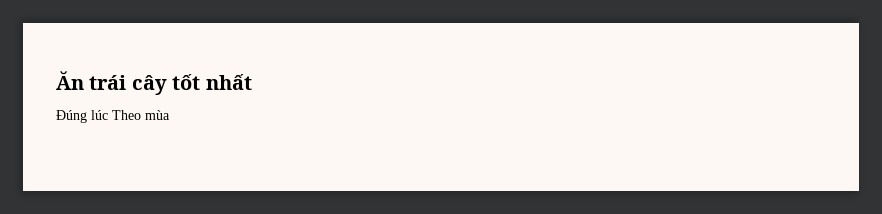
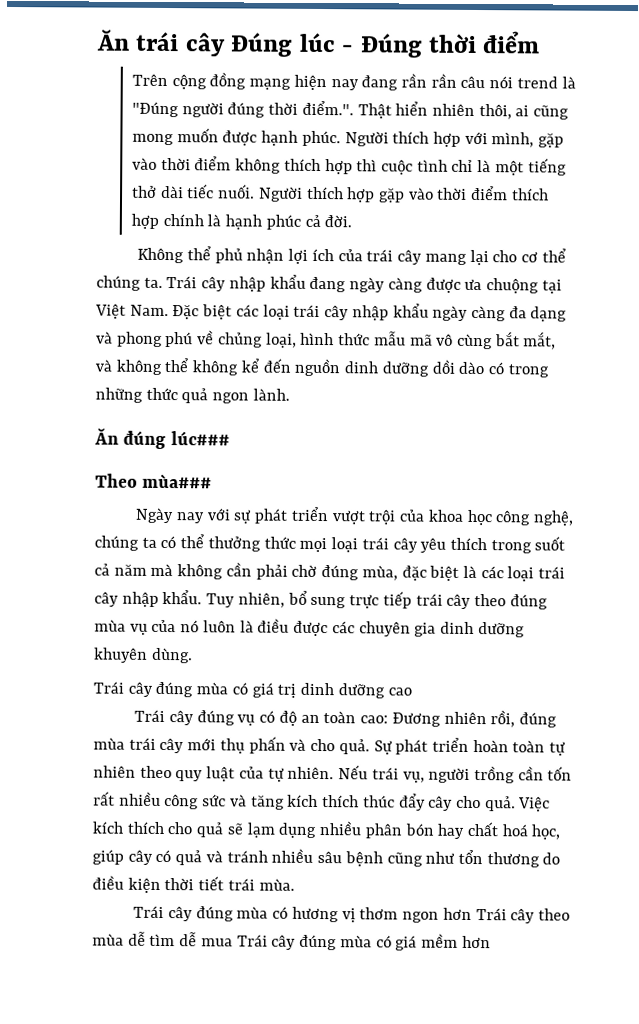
- Ăn trái cây tốt nhất
- Đúng lúc Theo mùa
+ Ăn trái cây Đúng lúc - Đúng thời điểm
+ Trên cộng đồng mạng hiện nay đang rần rần câu nói trend là "Đúng người đúng thời điểm.". Thật hiển nhiên thôi, ai cũng mong muốn được hạnh phúc. Người thích hợp với mình, gặp vào thời điểm không thích hợp thì cuộc tình chỉ là một tiếng thở dài tiếc nuối. Người thích hợp gặp vào thời điểm thích hợp chính là hạnh phúc cả đời.
+ Không thể phủ nhận lợi ích của trái cây mang lại cho cơ thể chúng ta. Trái cây nhập khẩu đang ngày càng được ưa chuộng tại Việt Nam. Đặc biệt các loại trái cây nhập khẩu ngày càng đa dạng và phong phú về chủng loại, hình thức mẫu mã vô cùng bắt mắt, và không thể không kể đến nguồn dinh dưỡng dồi dào có trong những thức quả ngon lành.
+ Ăn đúng lúc###
+ Theo mùa###
+ Ngày nay với sự phát triển vượt trội của khoa học công nghệ, chúng ta có thể thưởng thức mọi loại trái cây yêu thích trong suốt cả năm mà không cần phải chờ đúng mùa, đặc biệt là các loại trái cây nhập khẩu. Tuy nhiên, bổ sung trực tiếp trái cây theo đúng mùa vụ của nó luôn là điều được các chuyên gia dinh dưỡng khuyên dùng.
+ Trái cây đúng mùa có giá trị dinh dưỡng cao
+ Trái cây đúng vụ có độ an toàn cao: Đương nhiên rồi, đúng mùa trái cây mới thụ phấn và cho quả. Sự phát triển hoàn toàn tự nhiên theo quy luật của tự nhiên. Nếu trái vụ, người trồng cần tốn rất nhiều công sức và tăng kích thích thúc đẩy cây cho quả. Việc kích thích cho quả sẽ lạm dụng nhiều phân bón hay chất hoá học, giúp cây có quả và tránh nhiều sâu bệnh cũng như tổn thương do điều kiện thời tiết trái mùa.
+ Trái cây đúng mùa có hương vị thơm ngon hơn Trái cây theo mùa dễ tìm dễ mua Trái cây đúng mùa có giá mềm hơn

